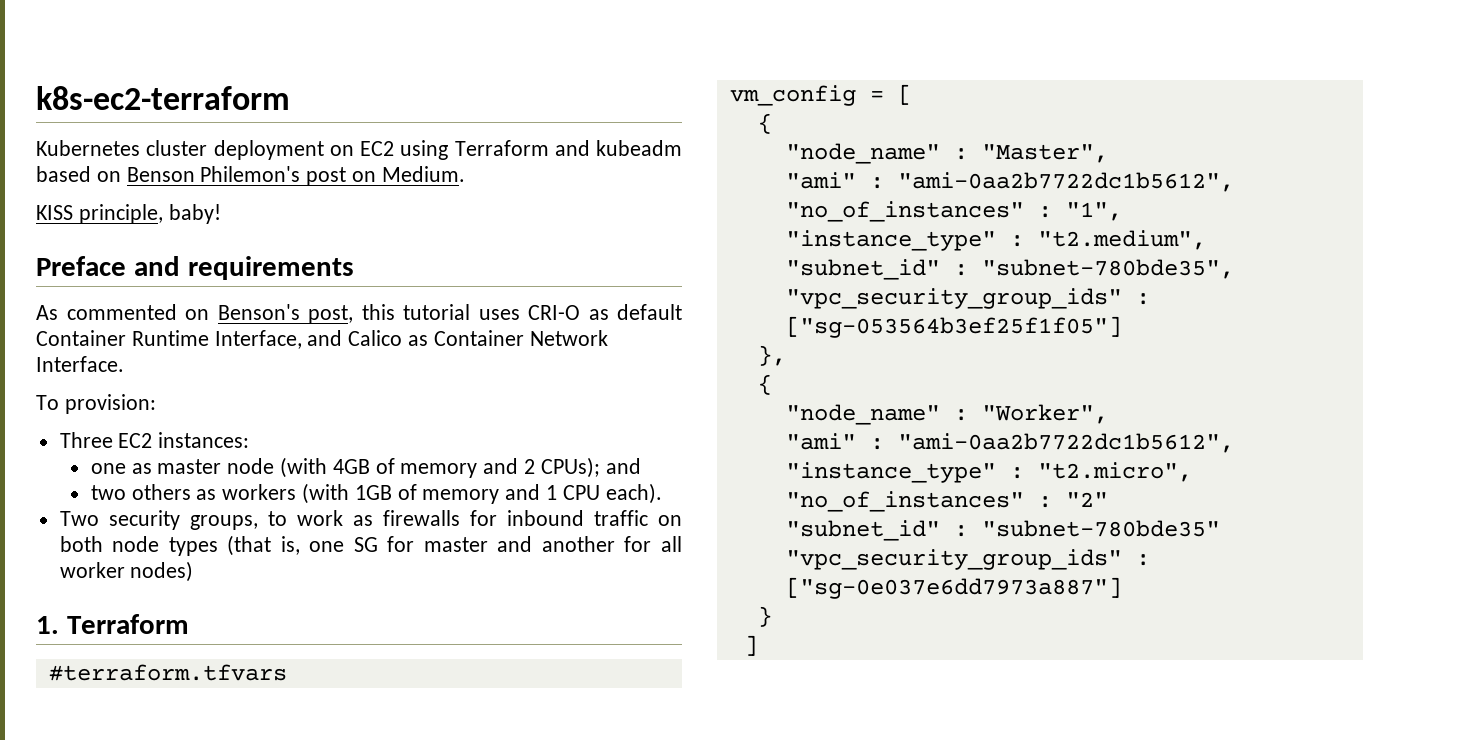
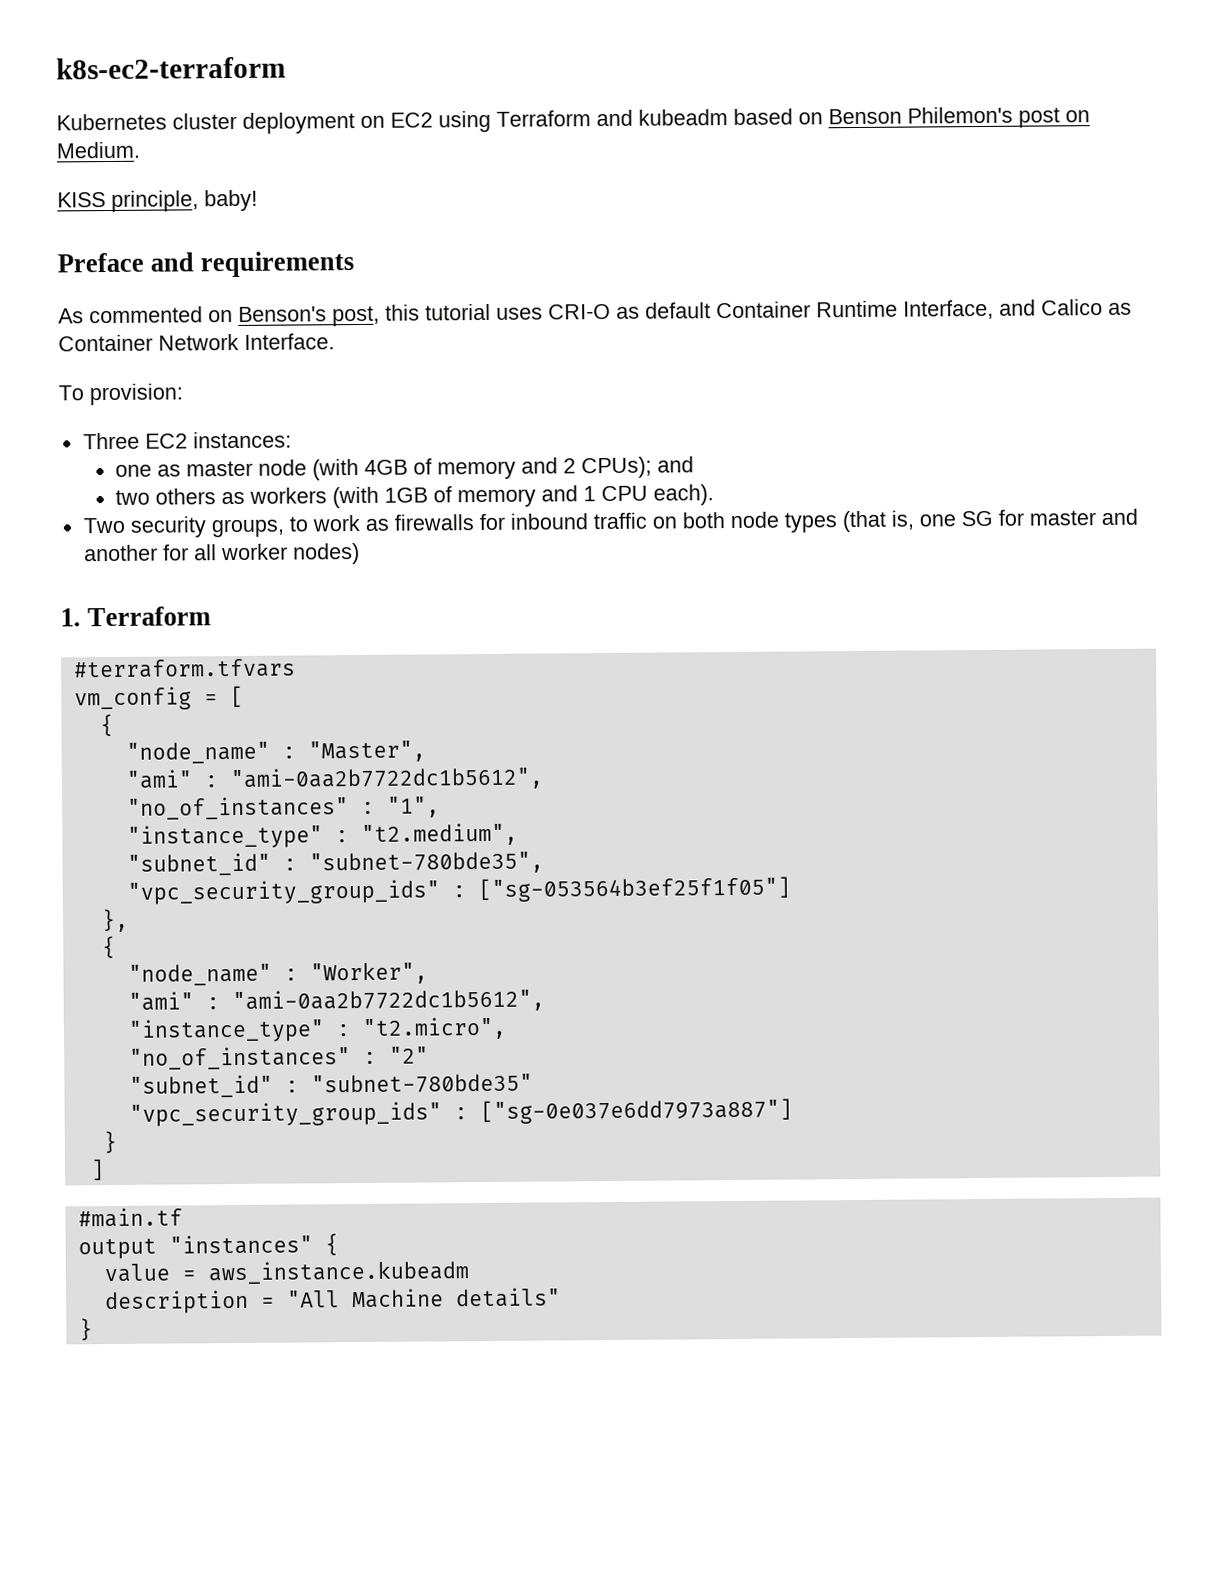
+ #main.tf
+ output "instances" {
+ value = aws_instance.kubeadm
+ description = "All Machine details"
+ }

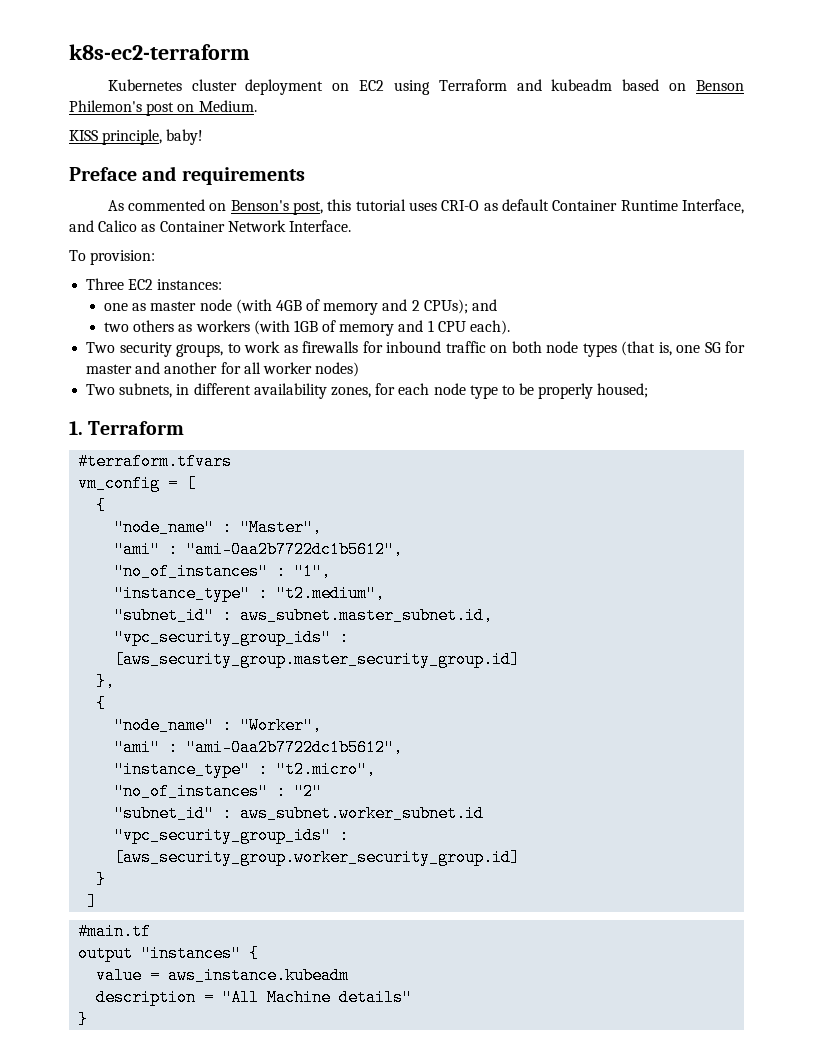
+ Two subnets, in different availability zones, for each node type to be properly housed;
- "subnet_id" : "subnet-780bde35",
- "vpc_security_group_ids" : ["sg-053564b3ef25f1f05"]
+ "subnet_id" : aws_subnet.master_subnet.id,
+ "vpc_security_group_ids" : [aws_security_group.master_security_group.id]
- "subnet_id" : "subnet-780bde35"
- "vpc_security_group_ids" : ["sg-0e037e6dd7973a887"]
+ "subnet_id" : aws_subnet.worker_subnet.id
+ "vpc_security_group_ids" : [aws_security_group.worker_security_group.id]

